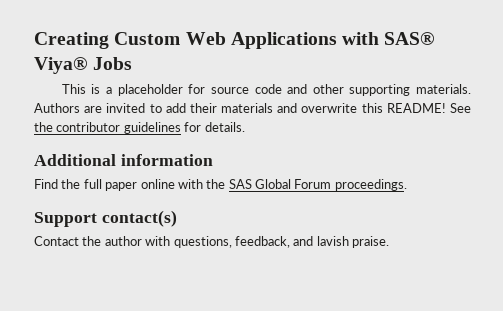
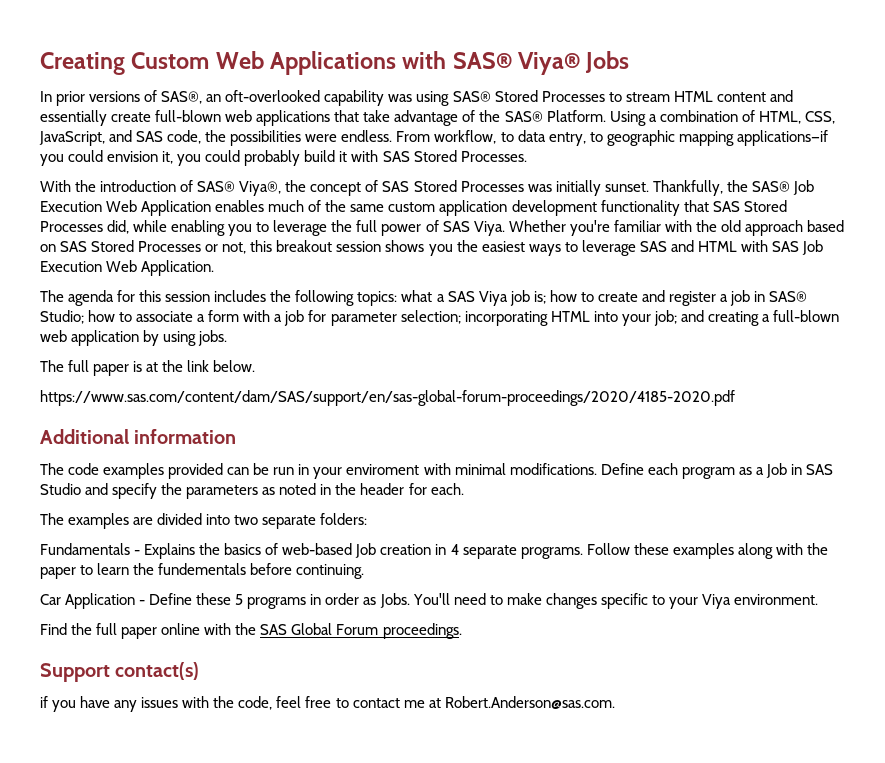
- This is a placeholder for source code and other supporting materials. Authors are invited to add their materials and overwrite this README! See the contributor guidelines for details.
+ In prior versions of SAS®, an oft-overlooked capability was using SAS® Stored Processes to stream HTML content and essentially create full-blown web applications that take advantage of the SAS® Platform. Using a combination of HTML, CSS, JavaScript, and SAS code, the possibilities were endless. From workflow, to data entry, to geographic mapping applications—if you could envision it, you could probably build it with SAS Stored Processes.
+ With the introduction of SAS® Viya®, the concept of SAS Stored Processes was initially sunset. Thankfully, the SAS® Job Execution Web Application enables much of the same custom application development functionality that SAS Stored Processes did, while enabling you to leverage the full power of SAS Viya. Whether you're familiar with the old approach based on SAS Stored Processes or not, this breakout session shows you the easiest ways to leverage SAS and HTML with SAS Job Execution Web Application.
+ The agenda for this session includes the following topics: what a SAS Viya job is; how to create and register a job in SAS® Studio; how to associate a form with a job for parameter selection; incorporating HTML into your job; and creating a full-blown web application by using jobs.
+ The full paper is at the link below.
+ https://www.sas.com/content/dam/SAS/support/en/sas-global-forum-proceedings/2020/4185-2020.pdf
  Additional information
+ The code examples provided can be run in your enviroment with minimal modifications. Define each program as a Job in SAS Studio and specify the parameters as noted in the header for each.
+ The examples are divided into two separate folders:
+ Fundamentals - Explains the basics of web-based Job creation in 4 separate programs. Follow these examples along with the paper to learn the fundementals before continuing.
+ Car Application - Define these 5 programs in order as Jobs. You'll need to make changes specific to your Viya environment.
- Contact the author with questions, feedback, and lavish praise.
+ if you have any issues with the code, feel free to contact me at Robert.Anderson@sas.com.

